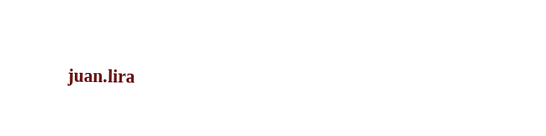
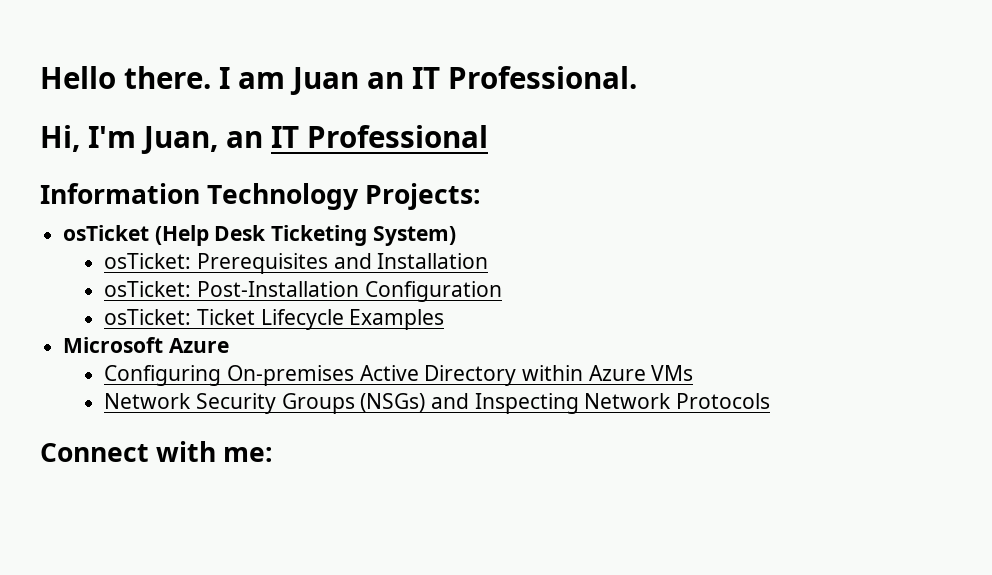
- juan.lira
+ Hello there. I am Juan an IT Professional.
+ Hi, I'm Juan, an IT Professional
+ Information Technology Projects:
+ osTicket (Help Desk Ticketing System)
+ osTicket: Prerequisites and Installation
+ osTicket: Post-Installation Configuration
+ osTicket: Ticket Lifecycle Examples
+ Microsoft Azure
+ Configuring On-premises Active Directory within Azure VMs
+ Network Security Groups (NSGs) and Inspecting Network Protocols
+ Connect with me:

